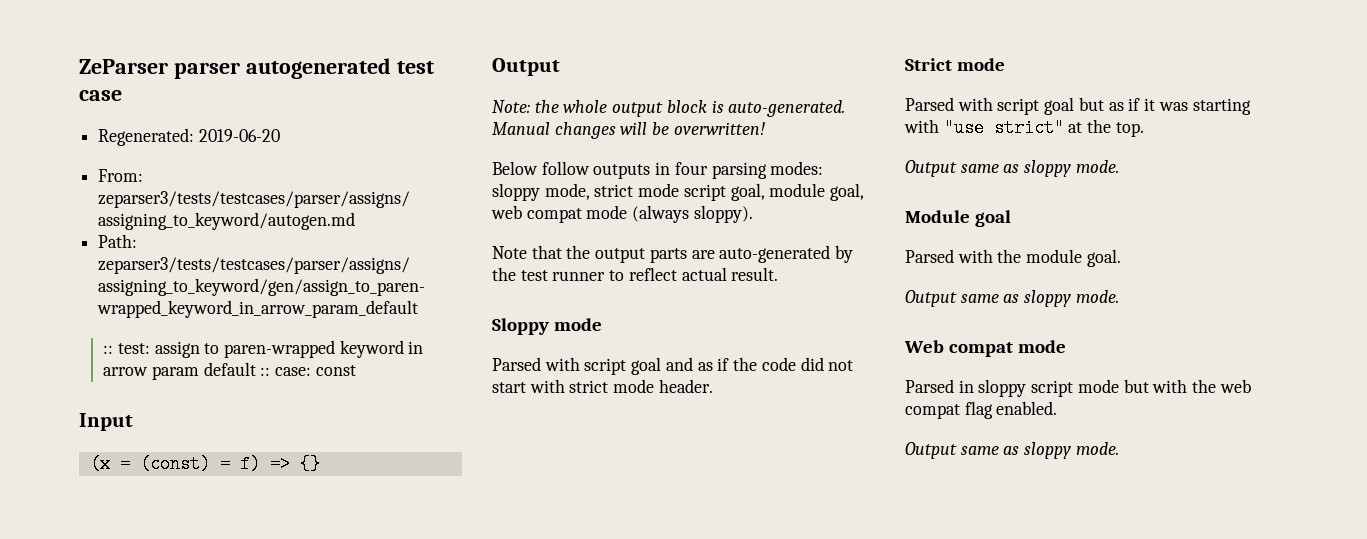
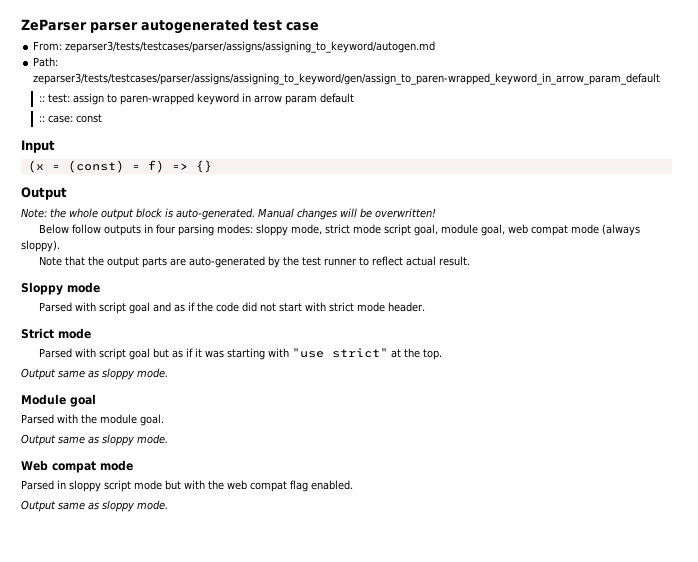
- Regenerated: 2019-06-20
- :: test: assign to paren-wrapped keyword in arrow param default :: case: const
+ :: test: assign to paren-wrapped keyword in arrow param default
+ :: case: const

